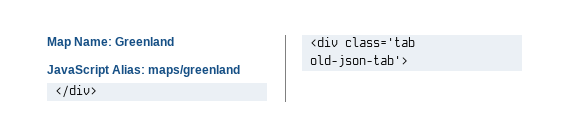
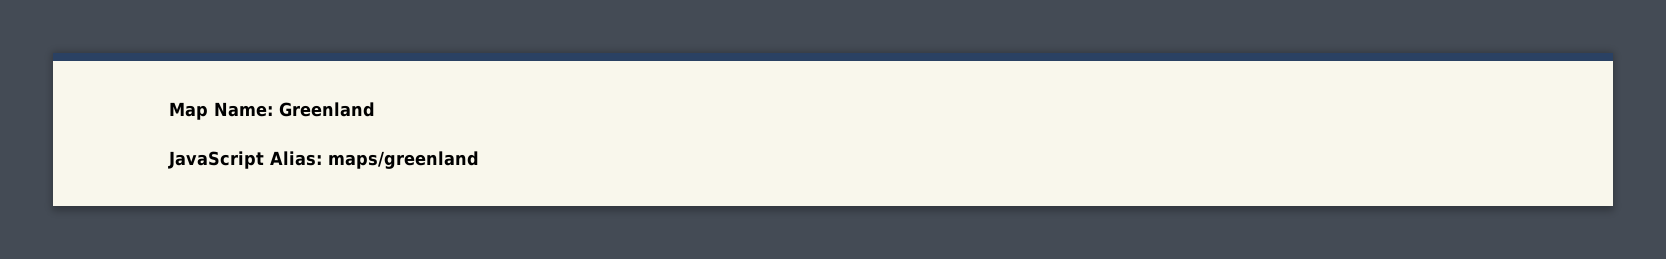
- </div>
- <div class='tab old-json-tab'>

